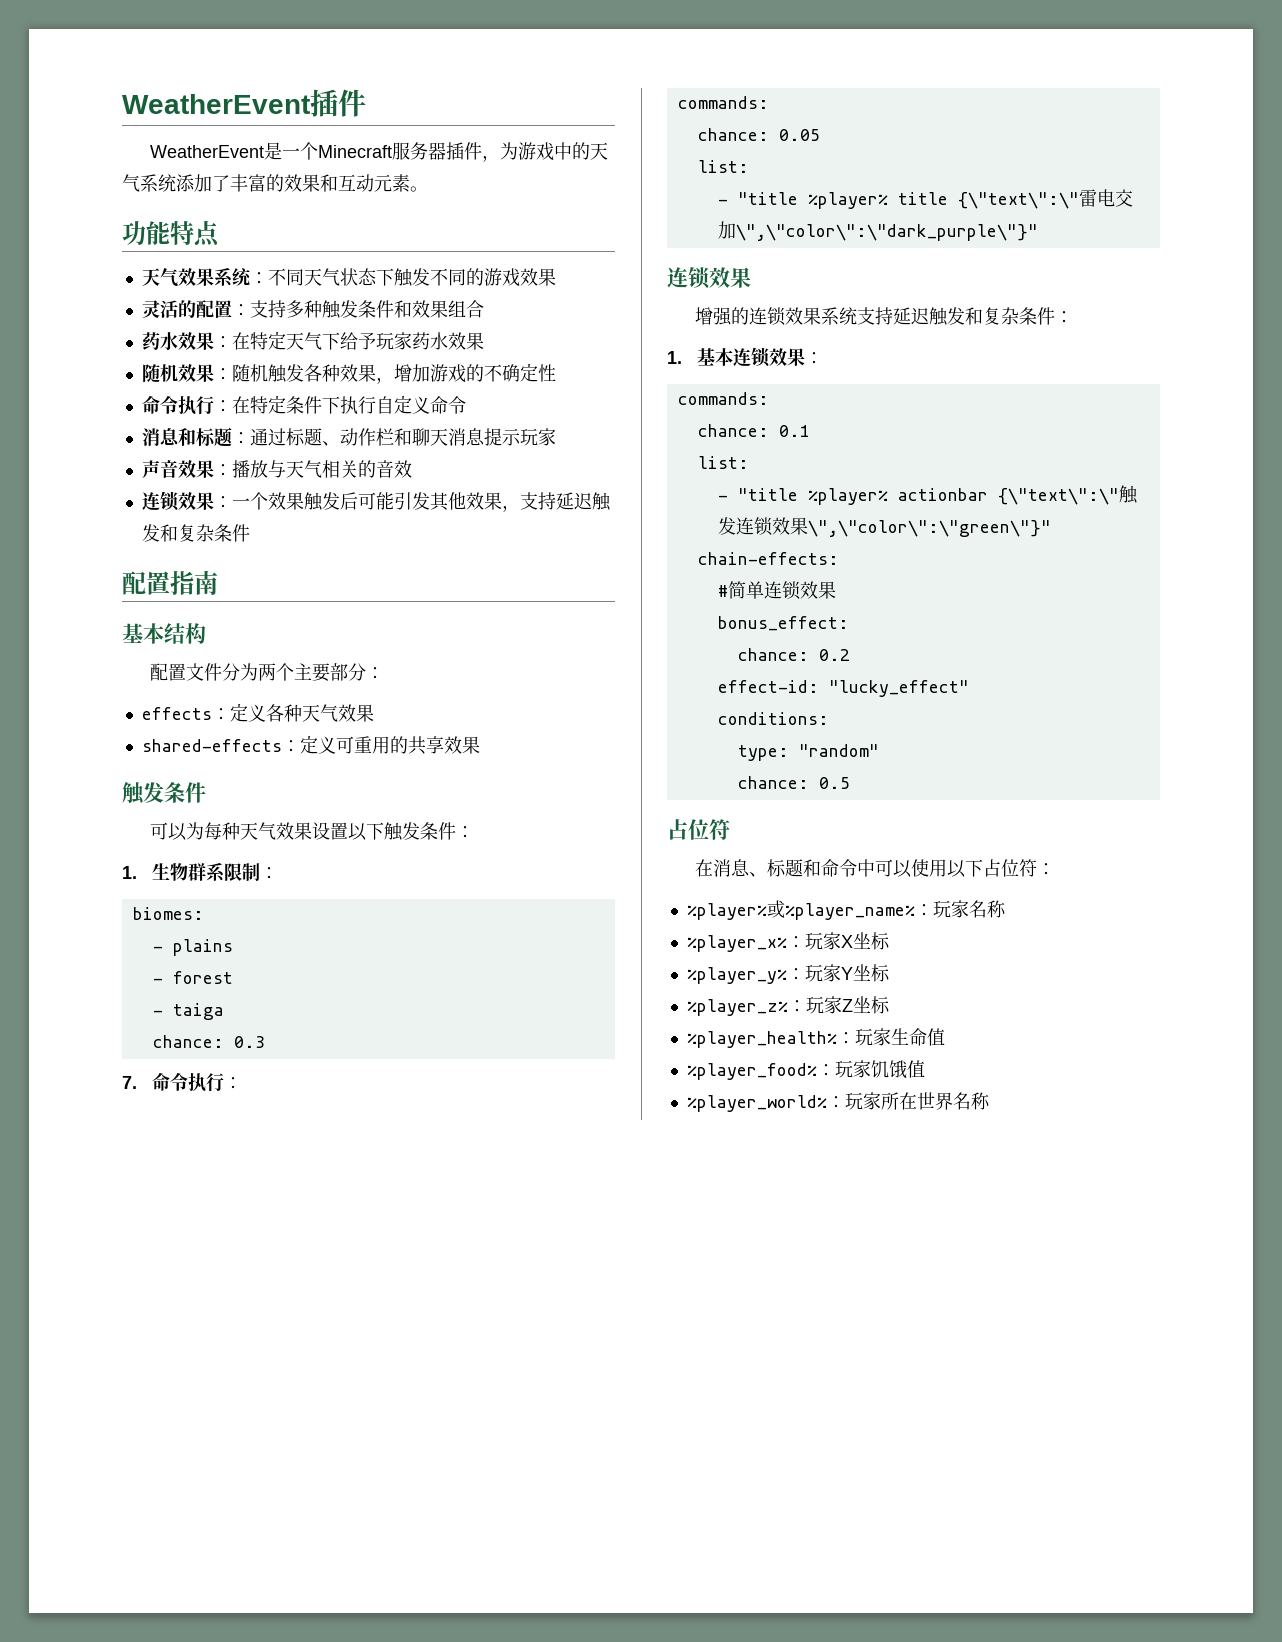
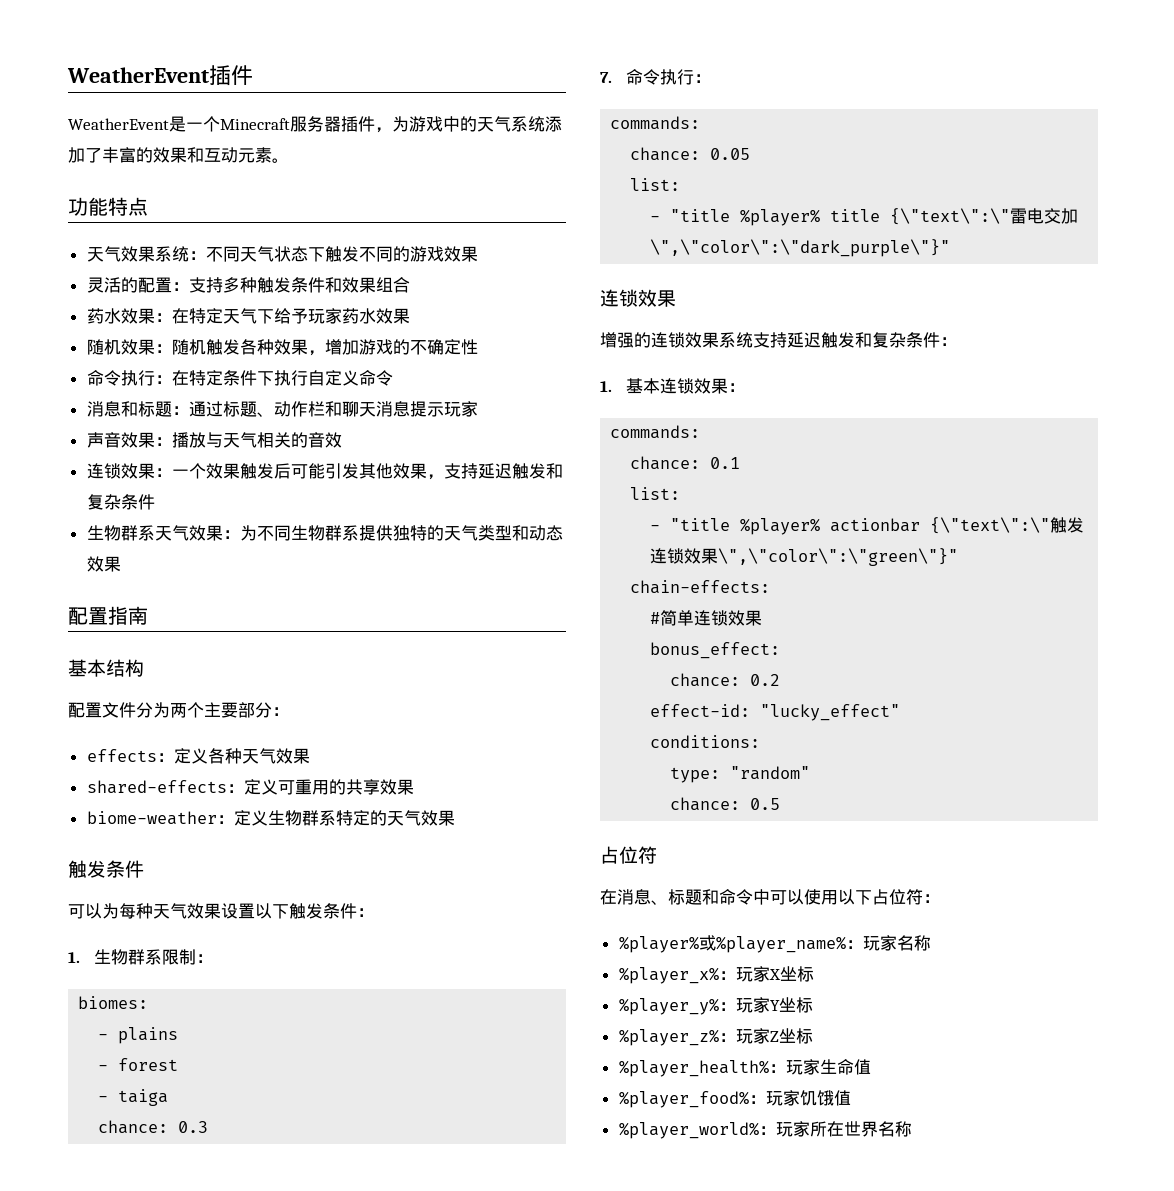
+ 生物群系天气效果：为不同生物群系提供独特的天气类型和动态效果
+ biome-weather：定义生物群系特定的天气效果

